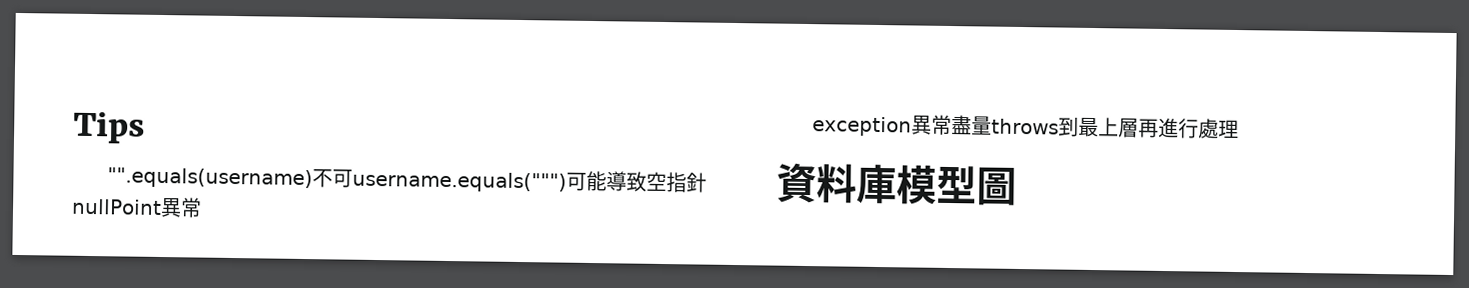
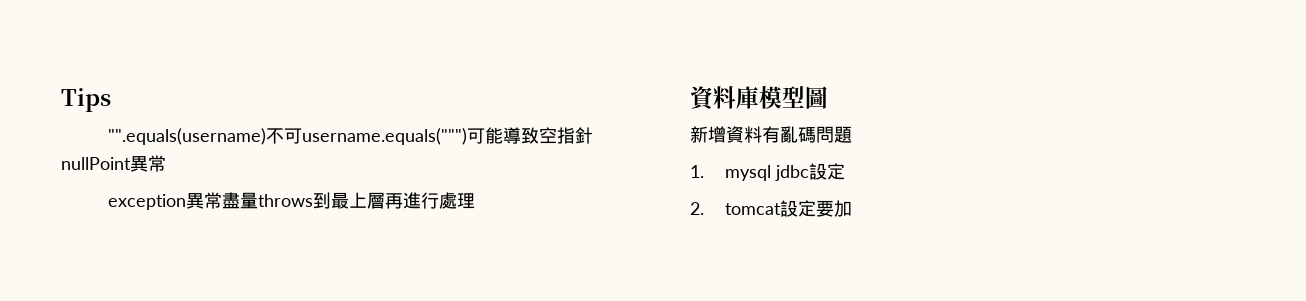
+ 新增資料有亂碼問題
+ 1. mysql jdbc設定
+ 2. tomcat設定要加

